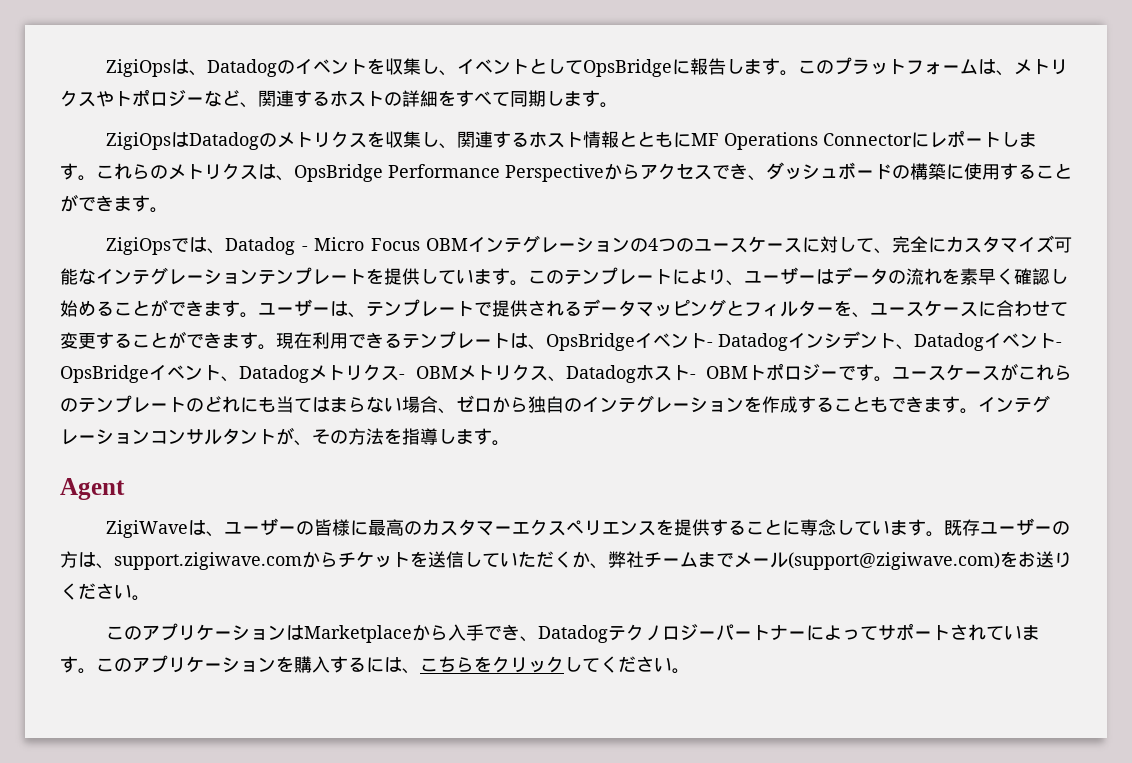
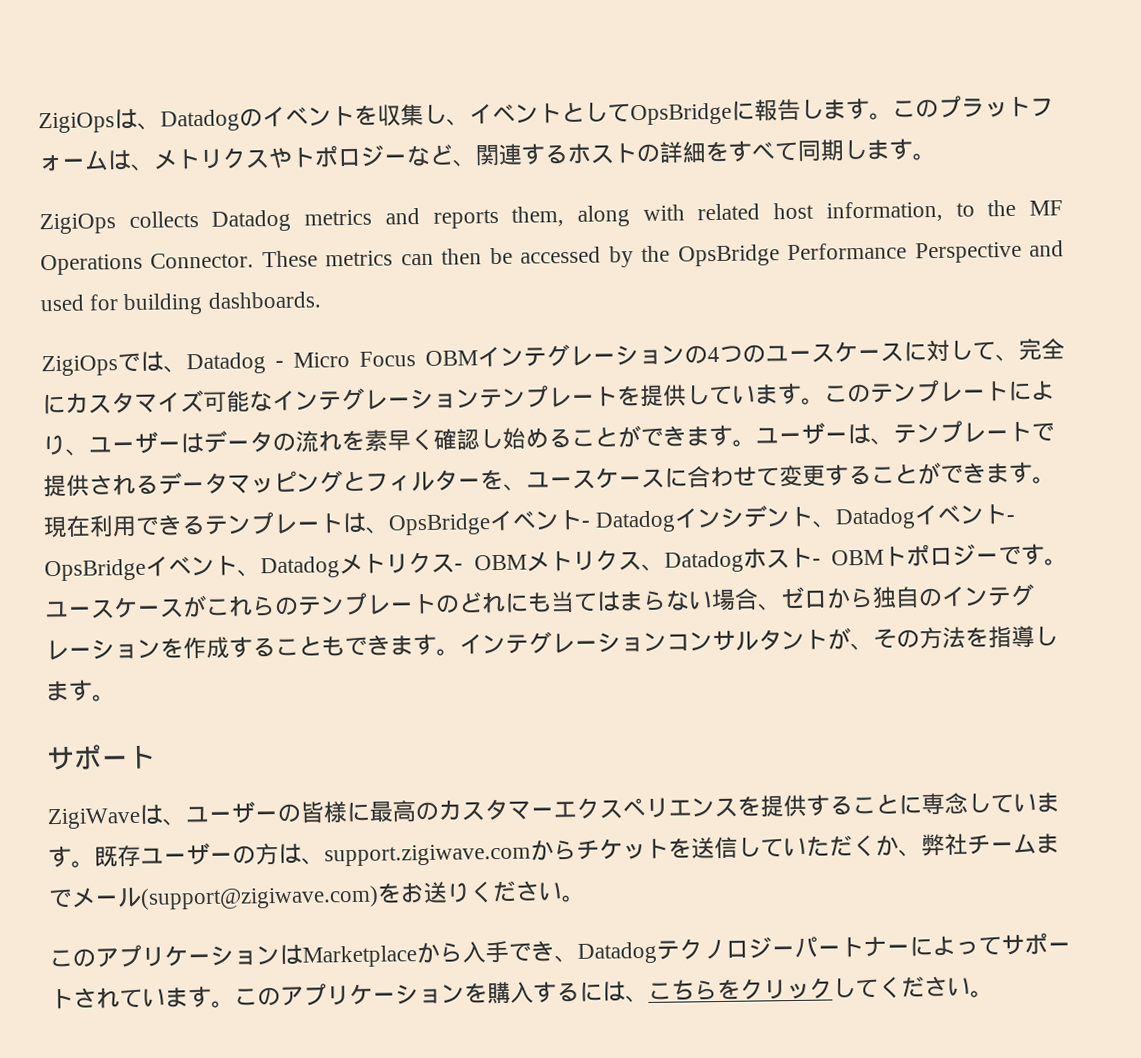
- ZigiOpsはDatadogのメトリクスを収集し、関連するホスト情報とともにMF Operations Connectorにレポートします。これらのメトリクスは、OpsBridge Performance Perspectiveからアクセスでき、ダッシュボードの構築に使用することができます。
+ ZigiOps collects Datadog metrics and reports them, along with related host information, to the MF Operations Connector. These metrics can then be accessed by the OpsBridge Performance Perspective and used for building dashboards.
  インテグレーションコンサルタントが、その方法を指導します。
- Agent
+ サポート

